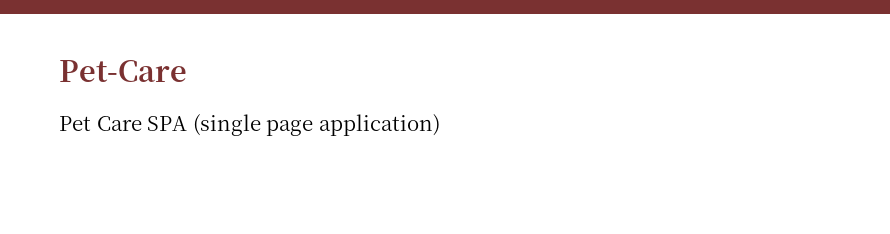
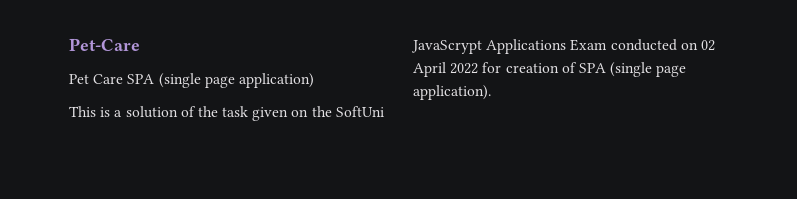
+ This is a solution of the task given on the SoftUni JavaScrypt Applications Exam conducted on 02 April 2022 for creation of SPA (single page application).

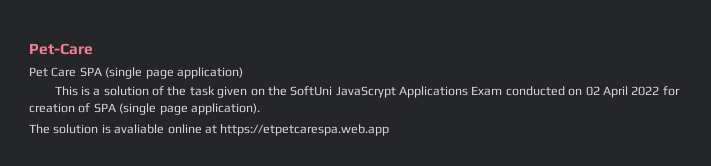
+ The solution is avaliable online at https://etpetcarespa.web.app

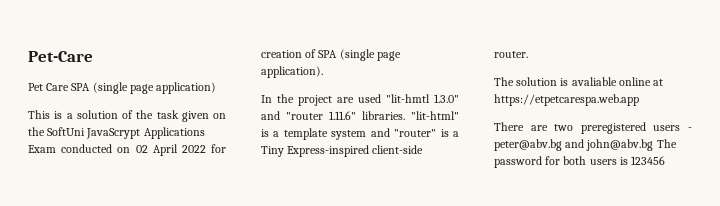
+ In the project are used "lit-hmtl 1.3.0" and "router 1.11.6" libraries. "lit-html" is a template system and "router" is a Tiny Express-inspired client-side router.
+ There are two preregistered users - peter@abv.bg and john@abv.bg The password for both users is 123456

